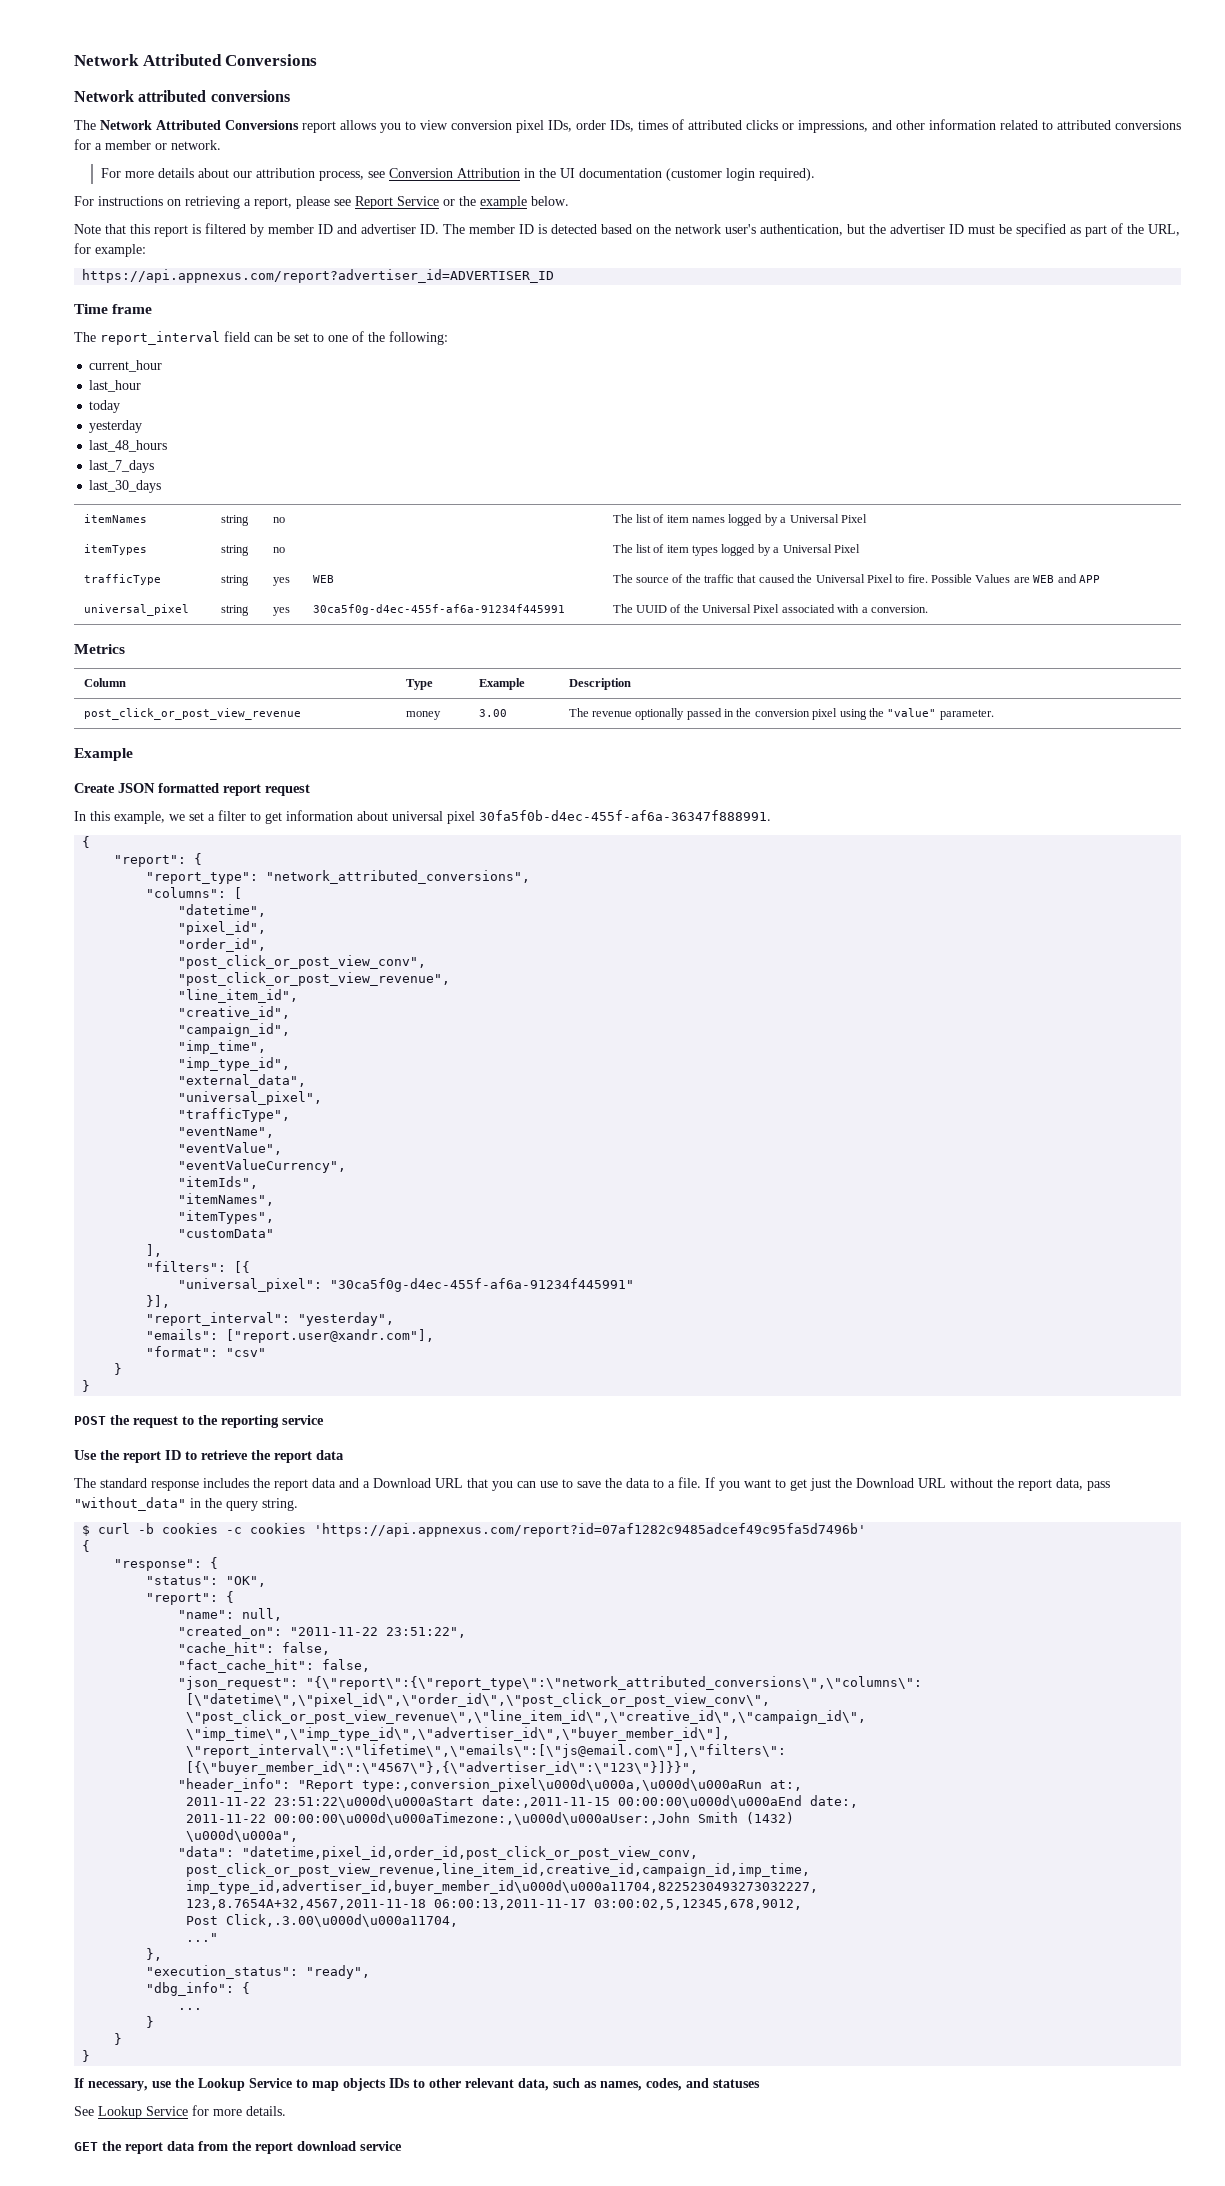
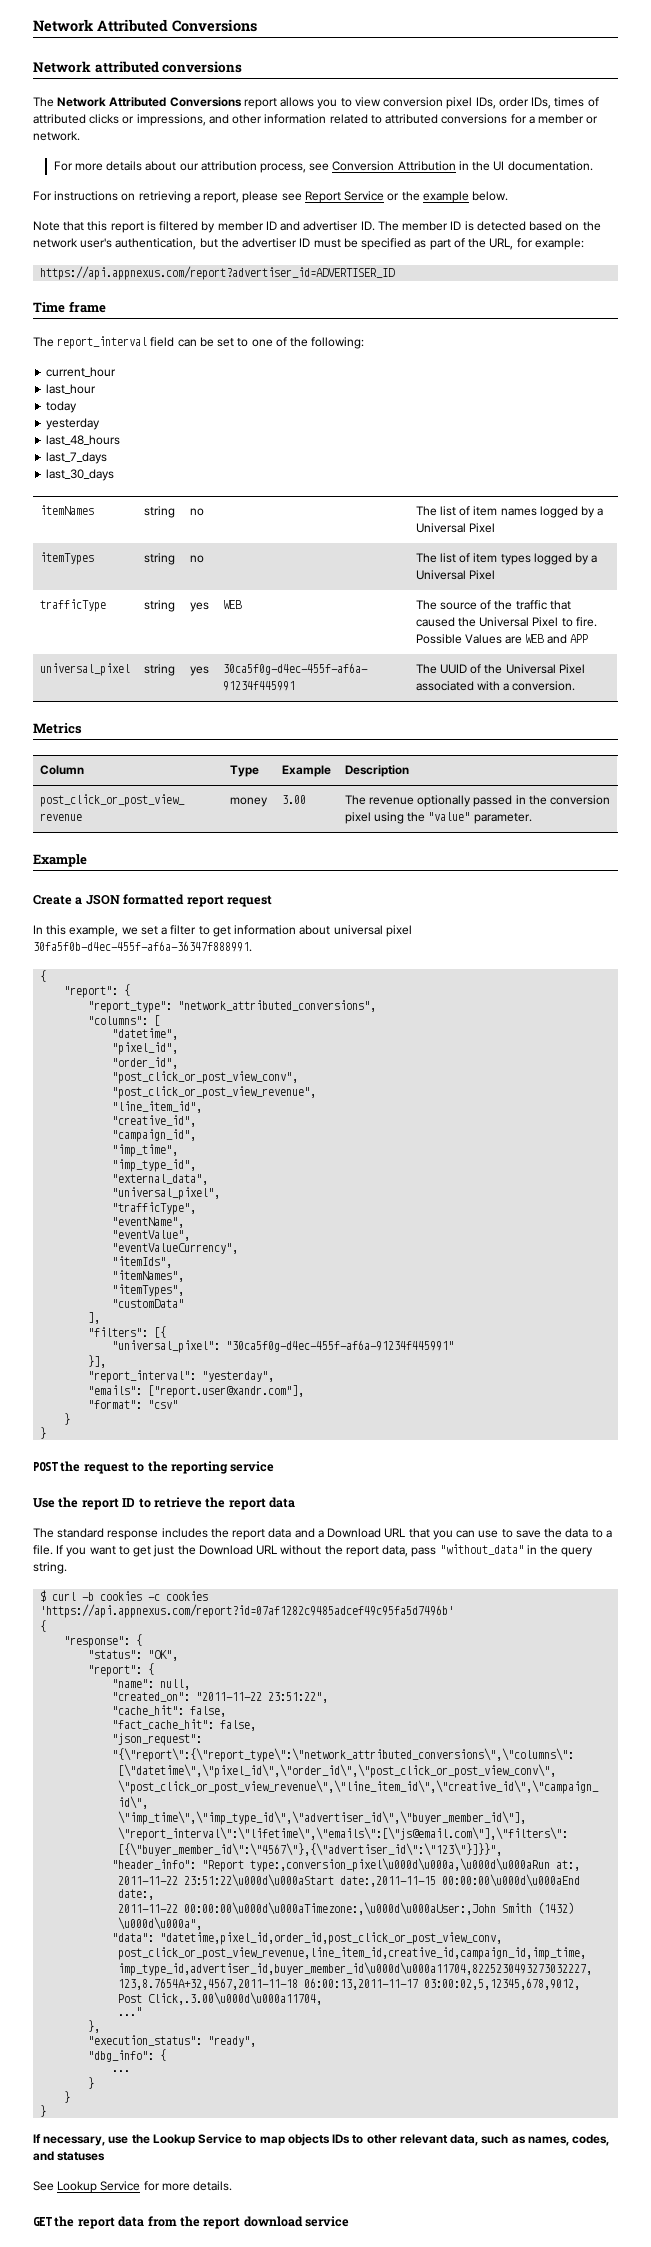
- For more details about our attribution process, see Conversion Attribution in the UI documentation (customer login required).
+ For more details about our attribution process, see Conversion Attribution in the UI documentation.
- Create JSON formatted report request
+ Create a JSON formatted report request

